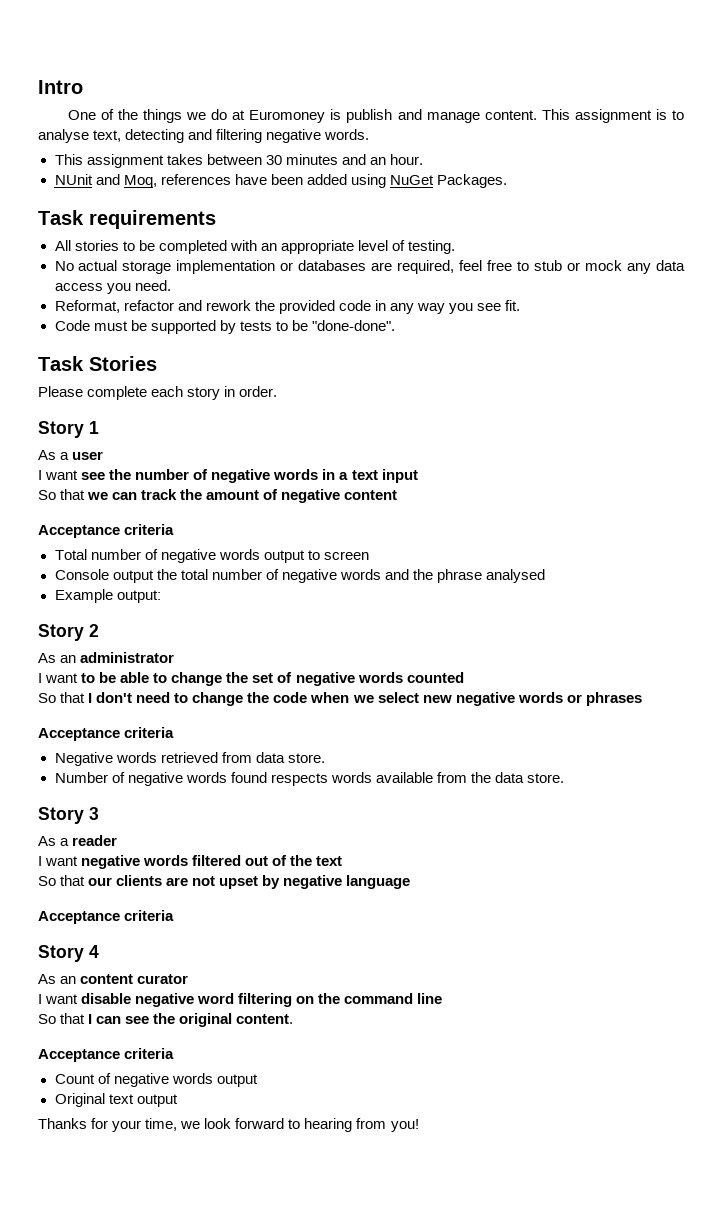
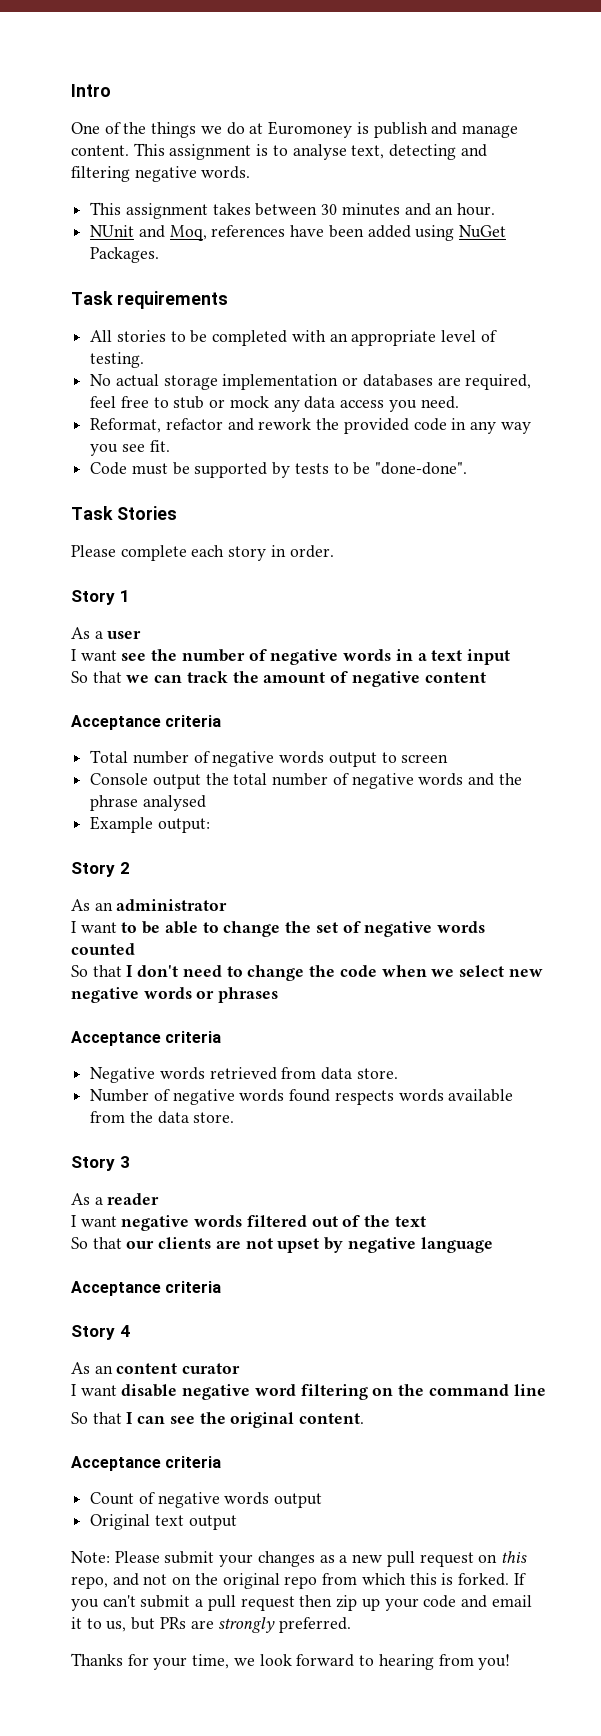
+ Note: Please submit your changes as a new pull request on this repo, and not on the original repo from which this is forked. If you can't submit a pull request then zip up your code and email it to us, but PRs are strongly preferred.

